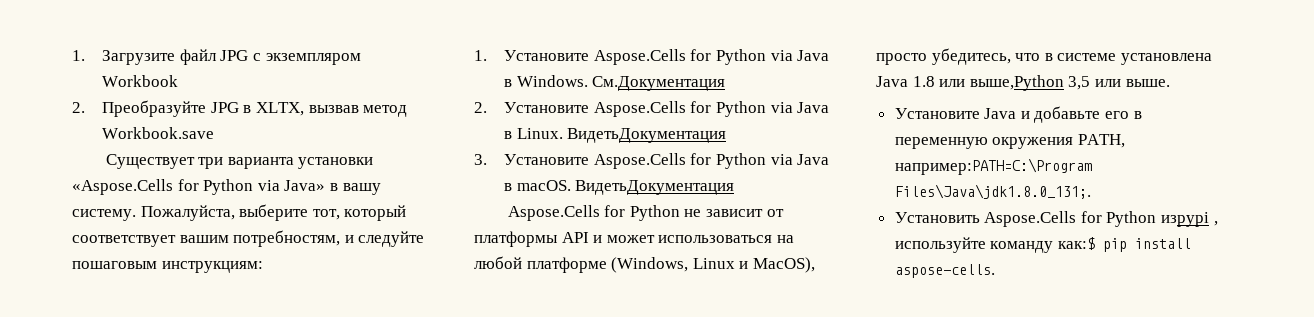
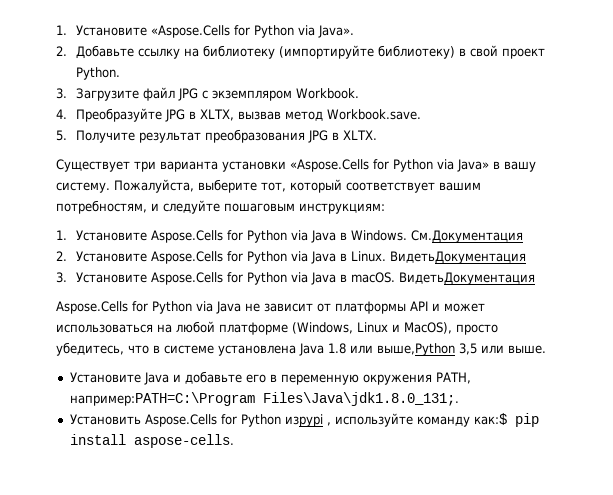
- 1. Загрузите файл JPG с экземпляром Workbook
- 2. Преобразуйте JPG в XLTX, вызвав метод Workbook.save
+ 1. Установите «Aspose.Cells for Python via Java».
+ 2. Добавьте ссылку на библиотеку (импортируйте библиотеку) в свой проект Python.
+ 3. Загрузите файл JPG с экземпляром Workbook.
+ 4. Преобразуйте JPG в XLTX, вызвав метод Workbook.save.
+ 5. Получите результат преобразования JPG в XLTX.
- Aspose.Cells for Python не зависит от платформы API и может использоваться на любой платформе (Windows, Linux и MacOS), просто убедитесь, что в системе установлена Java 1.8 или выше,Python 3,5 или выше.
+ Aspose.Cells for Python via Java не зависит от платформы API и может использоваться на любой платформе (Windows, Linux и MacOS), просто убедитесь, что в системе установлена Java 1.8 или выше,Python 3,5 или выше.

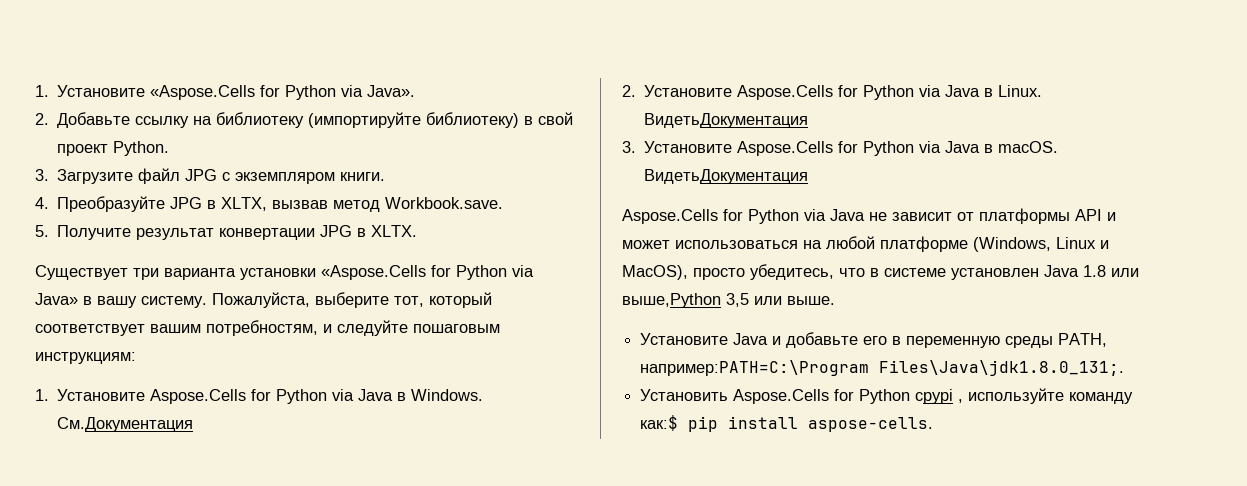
- 3. Загрузите файл JPG с экземпляром Workbook.
+ 3. Загрузите файл JPG с экземпляром книги.
- 5. Получите результат преобразования JPG в XLTX.
+ 5. Получите результат конвертации JPG в XLTX.
- Aspose.Cells for Python via Java не зависит от платформы API и может использоваться на любой платформе (Windows, Linux и MacOS), просто убедитесь, что в системе установлена Java 1.8 или выше,Python 3,5 или выше.
+ Aspose.Cells for Python via Java не зависит от платформы API и может использоваться на любой платформе (Windows, Linux и MacOS), просто убедитесь, что в системе установлен Java 1.8 или выше,Python 3,5 или выше.
- Установите Java и добавьте его в переменную окружения PATH, например:PATH=C:\Program Files\Java\jdk1.8.0_131;.
+ Установите Java и добавьте его в переменную среды PATH, например:PATH=C:\Program Files\Java\jdk1.8.0_131;.
- Установить Aspose.Cells for Python изpypi , используйте команду как:$ pip install aspose-cells.
+ Установить Aspose.Cells for Python сpypi , используйте команду как:$ pip install aspose-cells.

